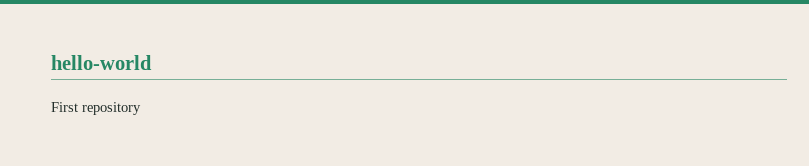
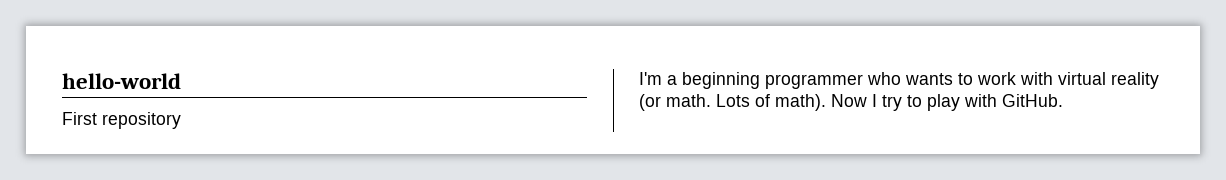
+ I'm a beginning programmer who wants to work with virtual reality (or math. Lots of math). Now I try to play with GitHub.

